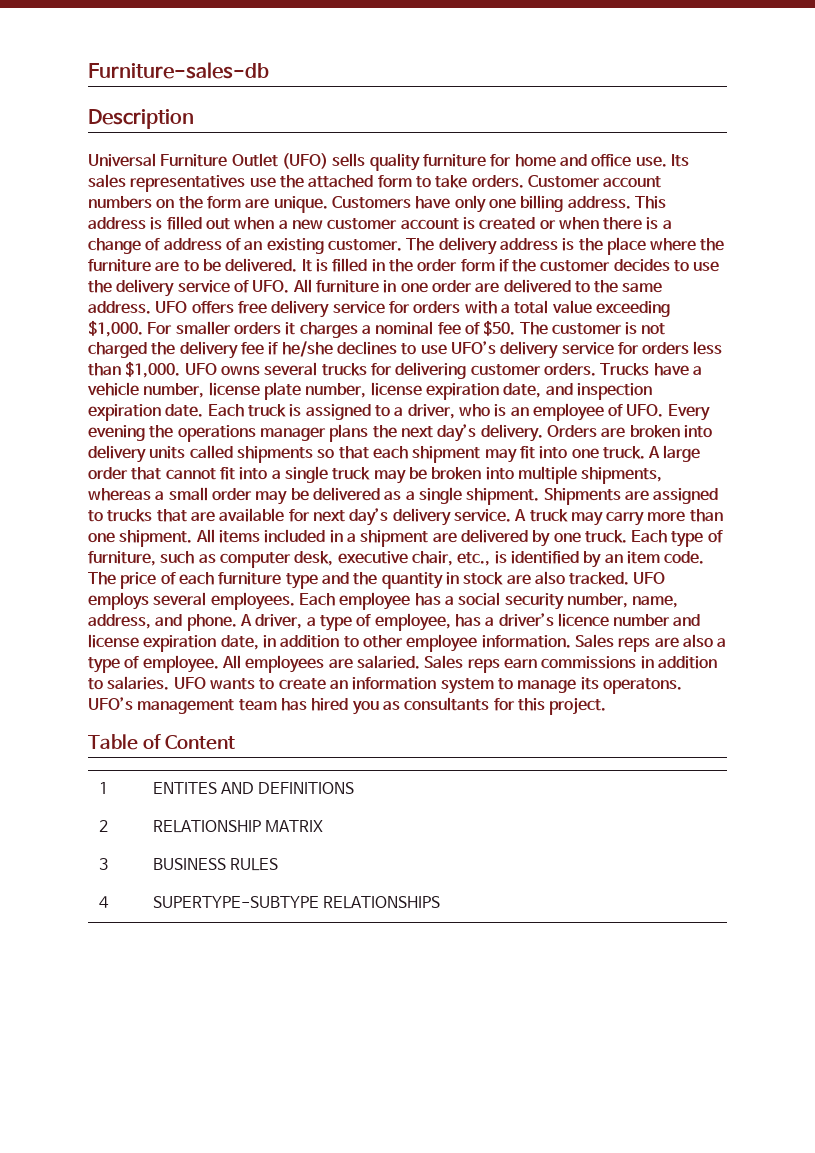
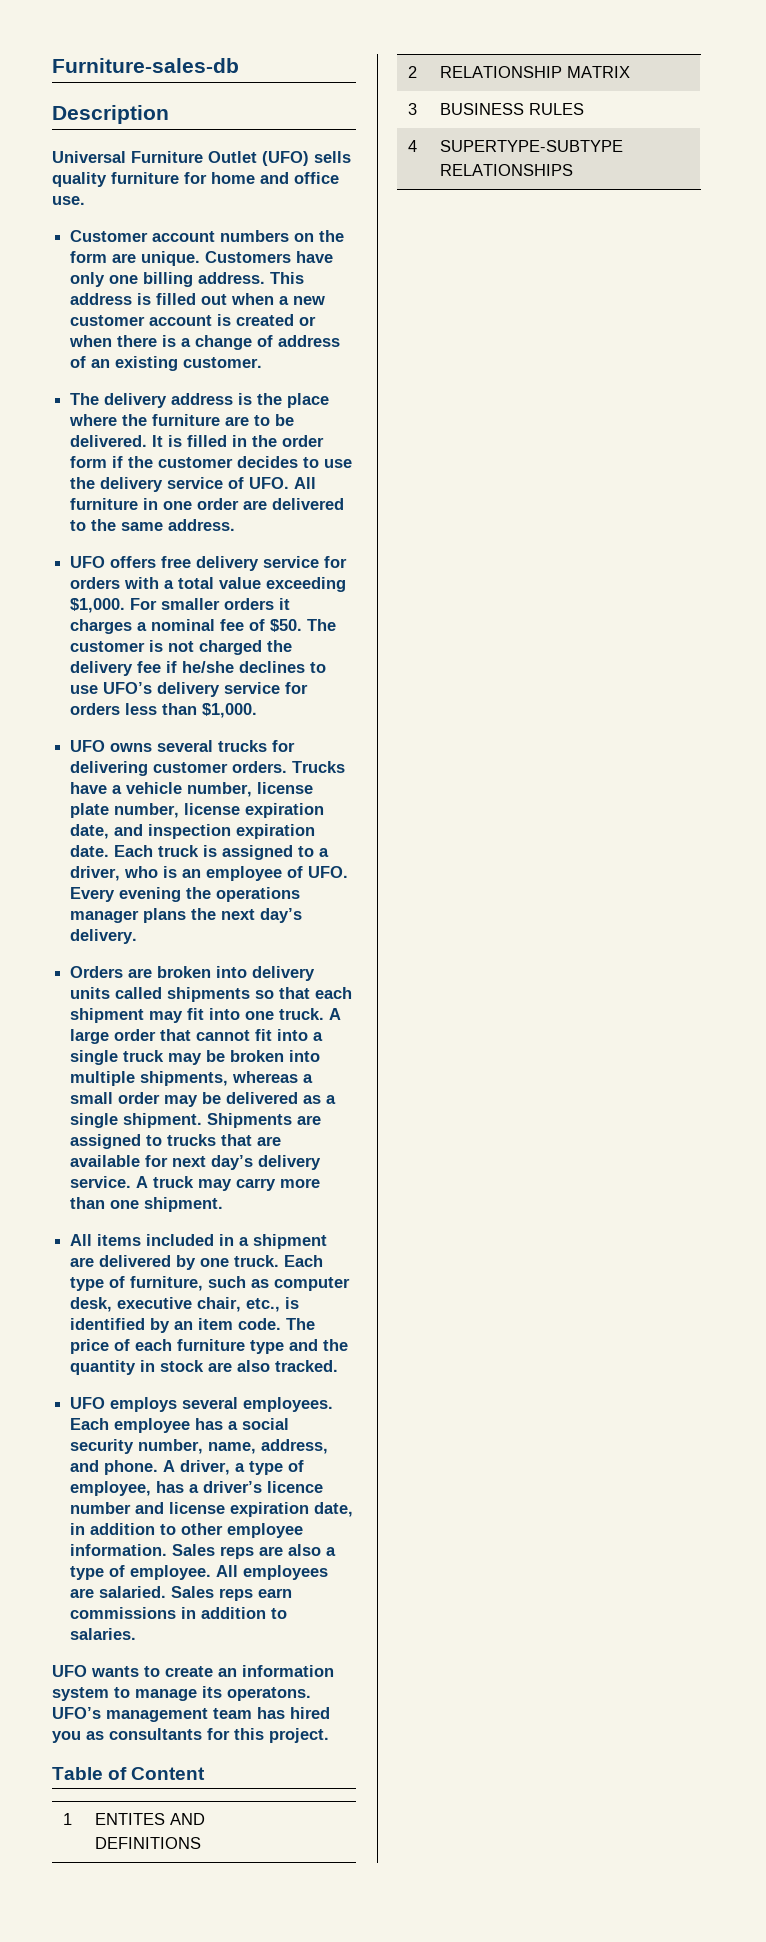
- Universal Furniture Outlet (UFO) sells quality furniture for home and office use. Its sales representatives use the attached form to take orders. Customer account numbers on the form are unique.
+ Universal Furniture Outlet (UFO) sells quality furniture for home and office use.
+ Customer account numbers on the form are unique.
- This address is filled out when a new customer account is created or when there is a change of address of an existing customer. The delivery address is the place where the furniture are to be delivered.
+ This address is filled out when a new customer account is created or when there is a change of address of an existing customer.
+ The delivery address is the place where the furniture are to be delivered.
- It is filled in the order form if the customer decides to use the delivery service of UFO. All furniture in one order are delivered to the same address. UFO offers free delivery service for orders with a total value exceeding $1,000.
+ It is filled in the order form if the customer decides to use the delivery service of UFO. All furniture in one order are delivered to the same address.
+ UFO offers free delivery service for orders with a total value exceeding $1,000.
- The customer is not charged the delivery fee if he/she declines to use UFO’s delivery service for orders less than $1,000. UFO owns several trucks for delivering customer orders.
+ The customer is not charged the delivery fee if he/she declines to use UFO’s delivery service for orders less than $1,000.
+ UFO owns several trucks for delivering customer orders.
- Each truck is assigned to a driver, who is an employee of UFO. Every evening the operations manager plans the next day’s delivery. Orders are broken into delivery units called shipments so that each shipment may fit into one truck.
+ Each truck is assigned to a driver, who is an employee of UFO. Every evening the operations manager plans the next day’s delivery.
+ Orders are broken into delivery units called shipments so that each shipment may fit into one truck.
- A truck may carry more than one shipment. All items included in a shipment are delivered by one truck.
+ A truck may carry more than one shipment.
+ All items included in a shipment are delivered by one truck.
- The price of each furniture type and the quantity in stock are also tracked. UFO employs several employees.
+ The price of each furniture type and the quantity in stock are also tracked.
+ UFO employs several employees.
- Sales reps earn commissions in addition to salaries. UFO wants to create an information system to manage its operatons.
+ Sales reps earn commissions in addition to salaries.
+ UFO wants to create an information system to manage its operatons.

